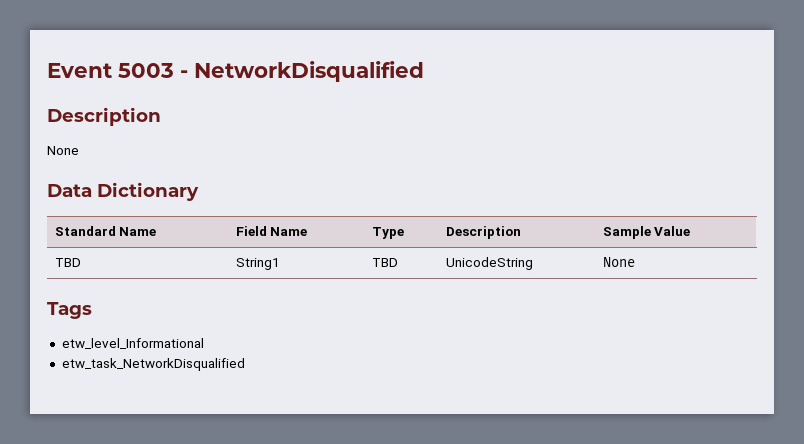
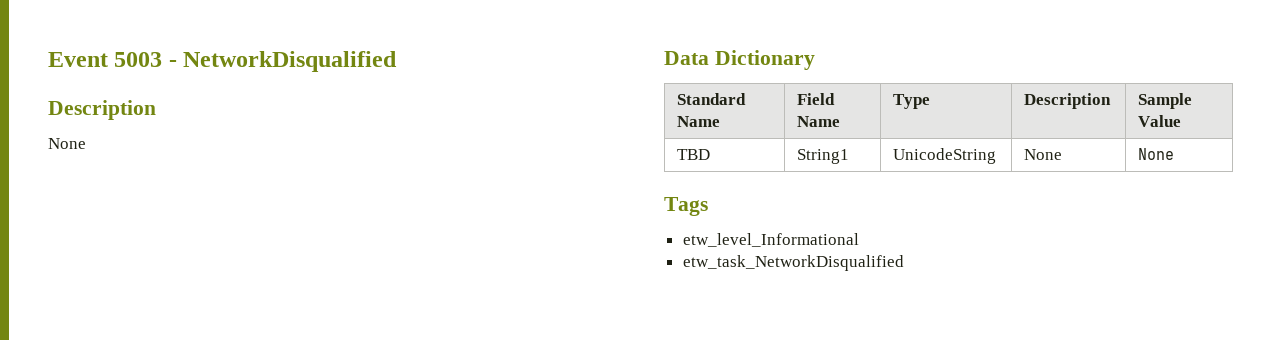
- TBD | String1 | TBD | UnicodeString | None
+ TBD | String1 | UnicodeString | None | None

